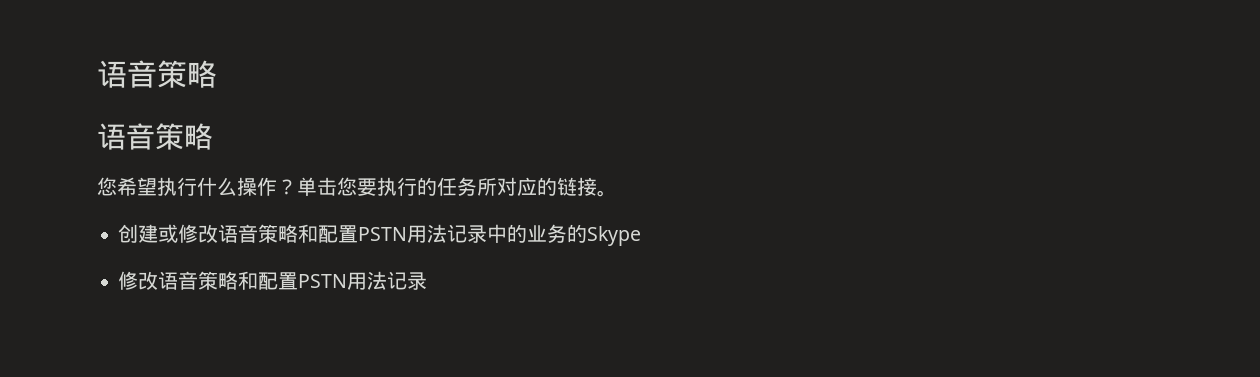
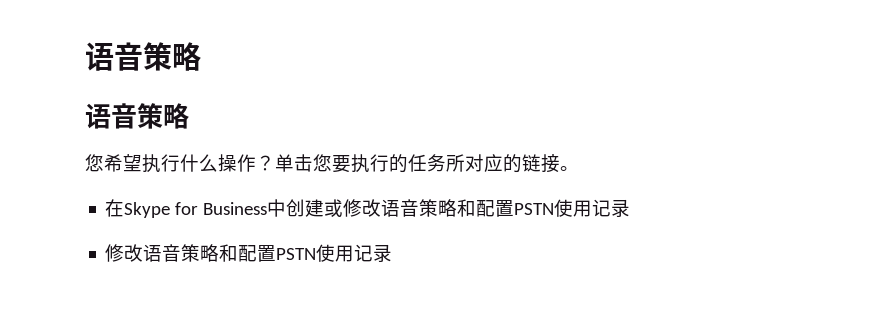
- 创建或修改语音策略和配置PSTN用法记录中的业务的Skype
- 修改语音策略和配置PSTN用法记录
+ 在Skype for Business中创建或修改语音策略和配置PSTN使用记录
+ 修改语音策略和配置PSTN使用记录

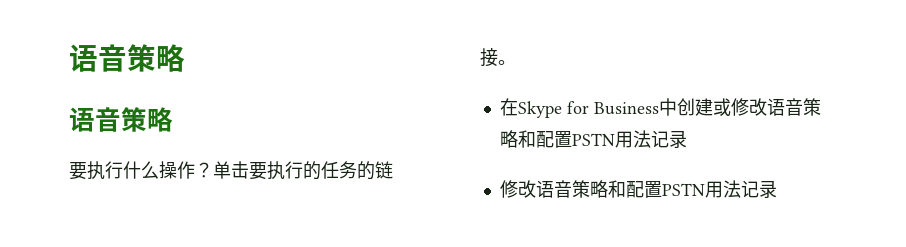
- 您希望执行什么操作？
+ 要执行什么操作？
- 单击您要执行的任务所对应的链接。
+ 单击要执行的任务的链接。
- 在Skype for Business中创建或修改语音策略和配置PSTN使用记录
- 修改语音策略和配置PSTN使用记录
+ 在Skype for Business中创建或修改语音策略和配置PSTN用法记录
+ 修改语音策略和配置PSTN用法记录

